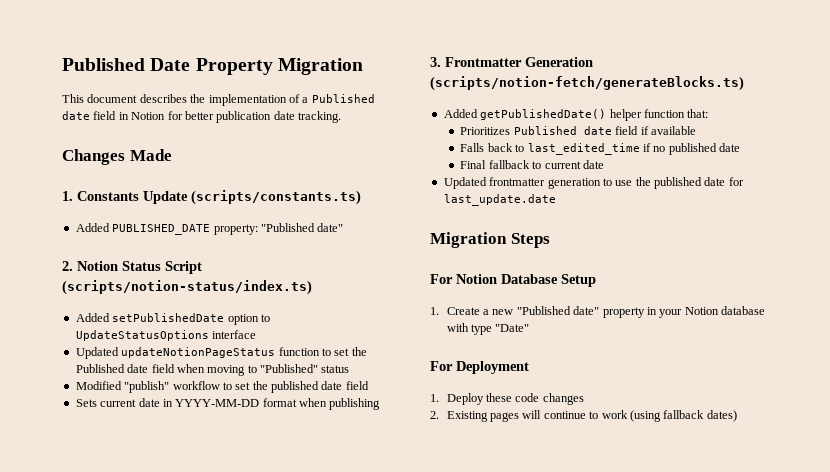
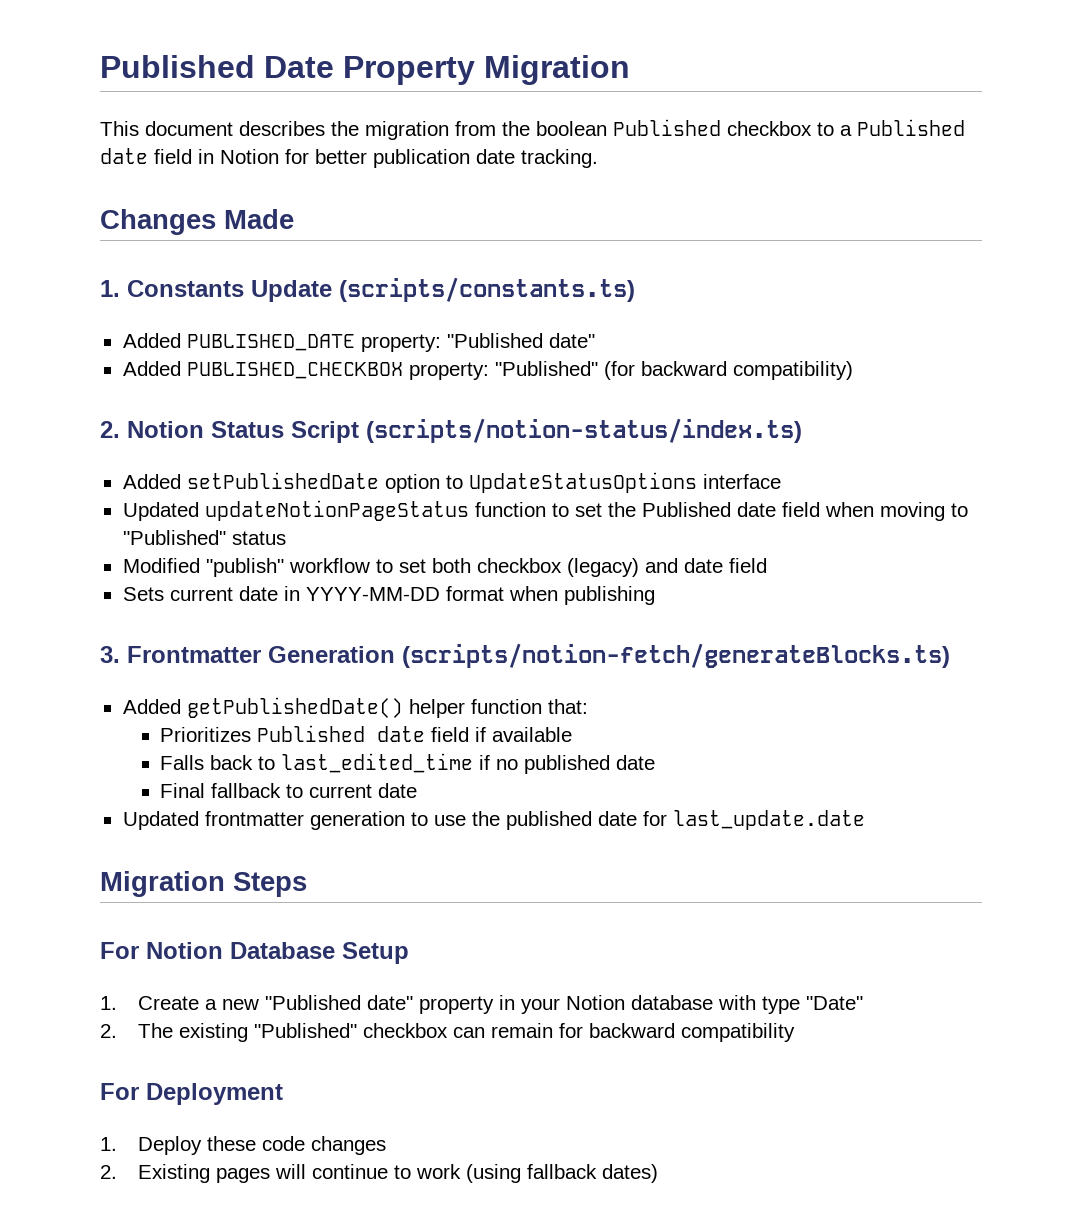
- This document describes the implementation of a Published date field in Notion for better publication date tracking.
+ This document describes the migration from the boolean Published checkbox to a Published date field in Notion for better publication date tracking.
+ Added PUBLISHED_CHECKBOX property: "Published" (for backward compatibility)
- Modified "publish" workflow to set the published date field
+ Modified "publish" workflow to set both checkbox (legacy) and date field
+ 2. The existing "Published" checkbox can remain for backward compatibility

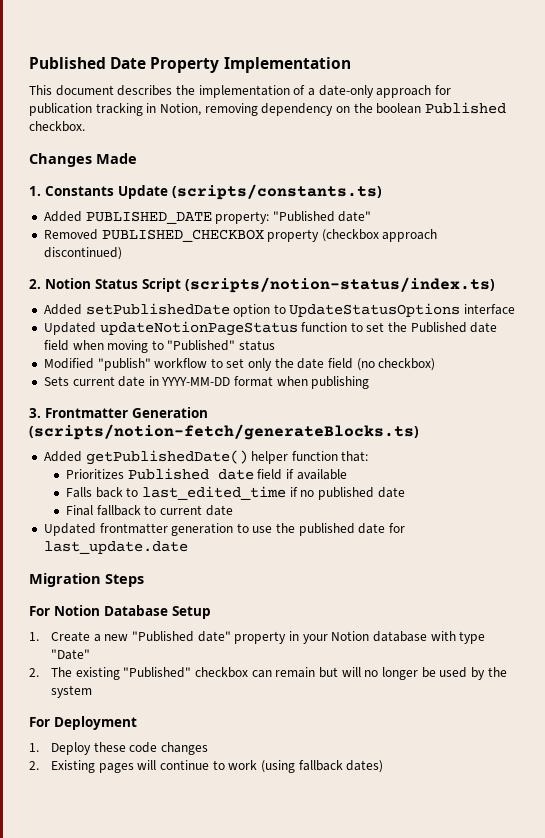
- Published Date Property Migration
+ Published Date Property Implementation
- This document describes the migration from the boolean Published checkbox to a Published date field in Notion for better publication date tracking.
+ This document describes the implementation of a date-only approach for publication tracking in Notion, removing dependency on the boolean Published checkbox.
- Added PUBLISHED_CHECKBOX property: "Published" (for backward compatibility)
+ Removed PUBLISHED_CHECKBOX property (checkbox approach discontinued)
- Modified "publish" workflow to set both checkbox (legacy) and date field
+ Modified "publish" workflow to set only the date field (no checkbox)
- 2. The existing "Published" checkbox can remain for backward compatibility
+ 2. The existing "Published" checkbox can remain but will no longer be used by the system

